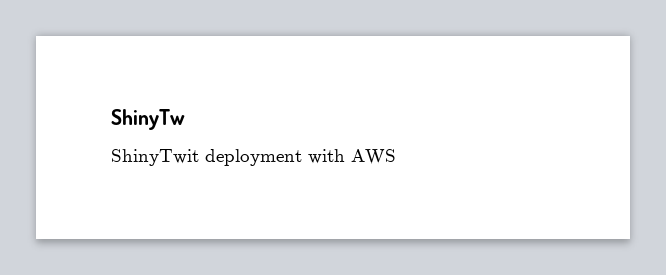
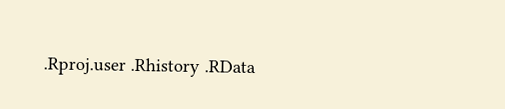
- ShinyTw
- ShinyTwit deployment with AWS
+ .Rproj.user .Rhistory .RData

